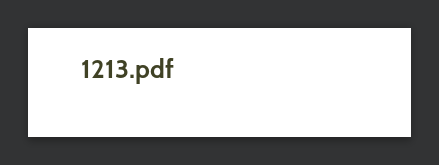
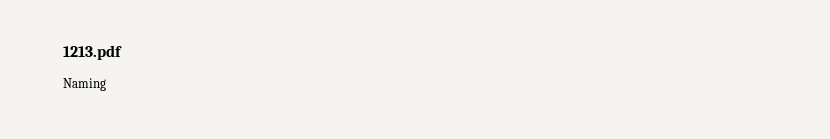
+ Naming

